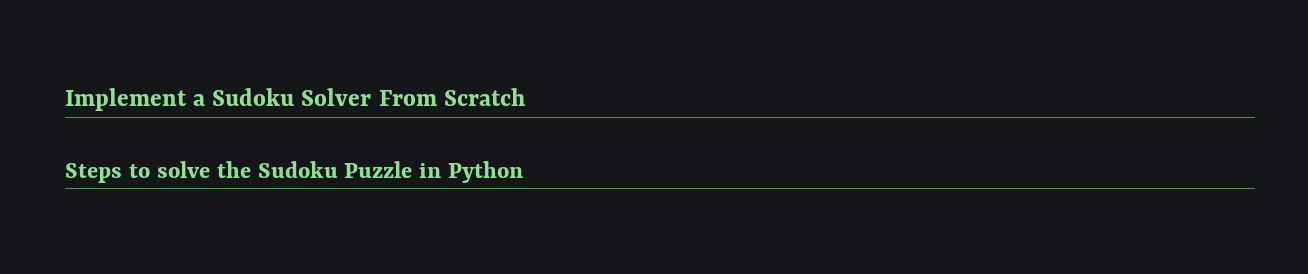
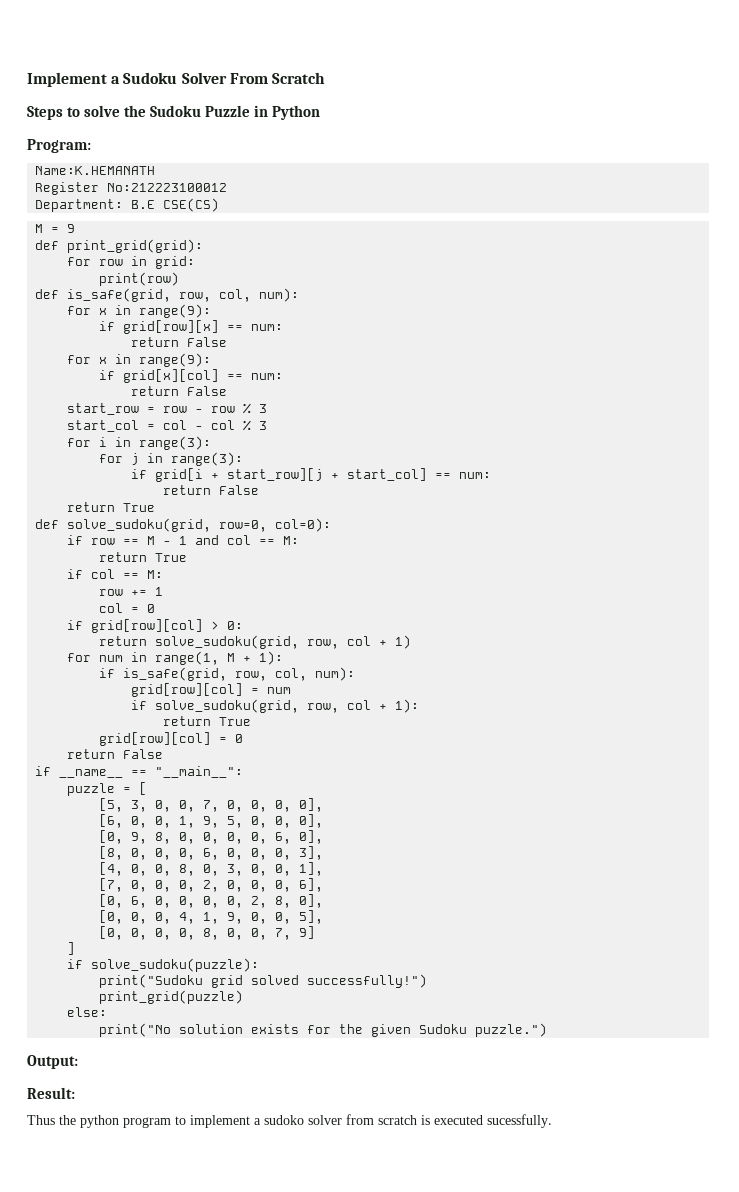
+ Program:
+ Name:K.HEMANATH
+ Register No:212223100012
+ Department: B.E CSE(CS)
+ M = 9
+ def print_grid(grid):
+ for row in grid:
+ print(row)
+ def is_safe(grid, row, col, num):
+ for x in range(9):
+ if grid[row][x] == num:
+ return False
+ for x in range(9):
+ if grid[x][col] == num:
+ return False
+ start_row = row - row % 3
+ start_col = col - col % 3
+ for i in range(3):
+ for j in range(3):
+ if grid[i + start_row][j + start_col] == num:
+ return False
+ return True
+ def solve_sudoku(grid, row=0, col=0):
+ if row == M - 1 and col == M:
+ return True
+ if col == M:
+ row += 1
+ col = 0
+ if grid[row][col] > 0:
+ return solve_sudoku(grid, row, col + 1)
+ for num in range(1, M + 1):
+ if is_safe(grid, row, col, num):
+ grid[row][col] = num
+ if solve_sudoku(grid, row, col + 1):
+ return True
+ grid[row][col] = 0
+ return False
+ if __name__ == "__main__":
+ puzzle = [
+ [5, 3, 0, 0, 7, 0, 0, 0, 0],
+ [6, 0, 0, 1, 9, 5, 0, 0, 0],
+ [0, 9, 8, 0, 0, 0, 0, 6, 0],
+ [8, 0, 0, 0, 6, 0, 0, 0, 3],
+ [4, 0, 0, 8, 0, 3, 0, 0, 1],
+ [7, 0, 0, 0, 2, 0, 0, 0, 6],
+ [0, 6, 0, 0, 0, 0, 2, 8, 0],
+ [0, 0, 0, 4, 1, 9, 0, 0, 5],
+ [0, 0, 0, 0, 8, 0, 0, 7, 9]
+ ]
+ if solve_sudoku(puzzle):
+ print("Sudoku grid solved successfully!")
+ print_grid(puzzle)
+ else:
+ print("No solution exists for the given Sudoku puzzle.")
+ Output:
+ Result:
+ Thus the python program to implement a sudoko solver from scratch is executed sucessfully.

